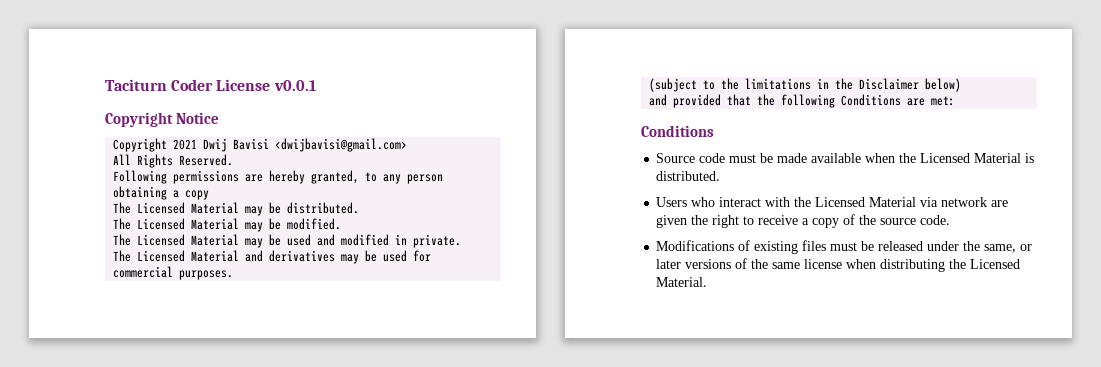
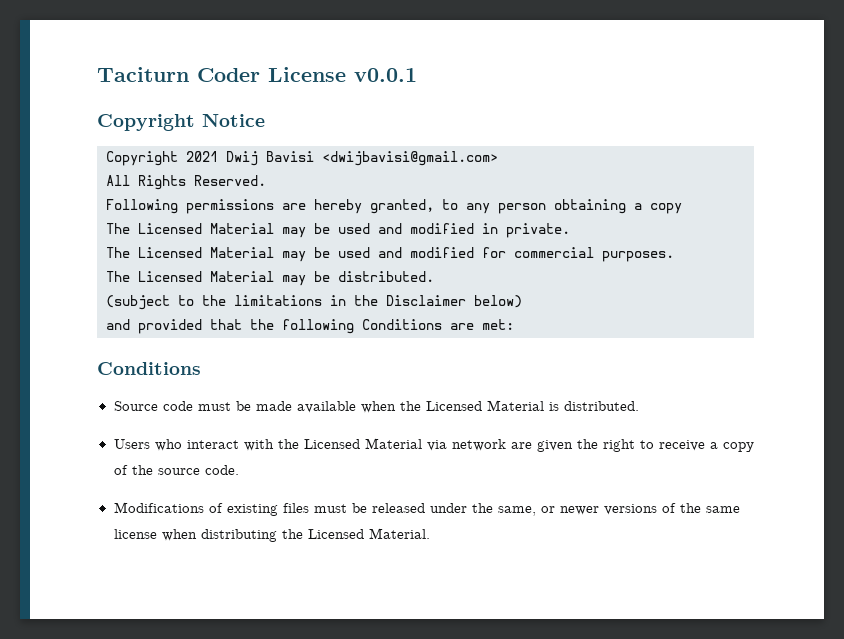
+ The Licensed Material may be used and modified in private.
+ The Licensed Material may be used and modified for commercial purposes.
  The Licensed Material may be distributed.
- The Licensed Material may be modified.
- The Licensed Material may be used and modified in private.
- The Licensed Material and derivatives may be used for commercial purposes.
- Modifications of existing files must be released under the same, or later versions of the same license when distributing the Licensed Material.
+ Modifications of existing files must be released under the same, or newer versions of the same license when distributing the Licensed Material.

